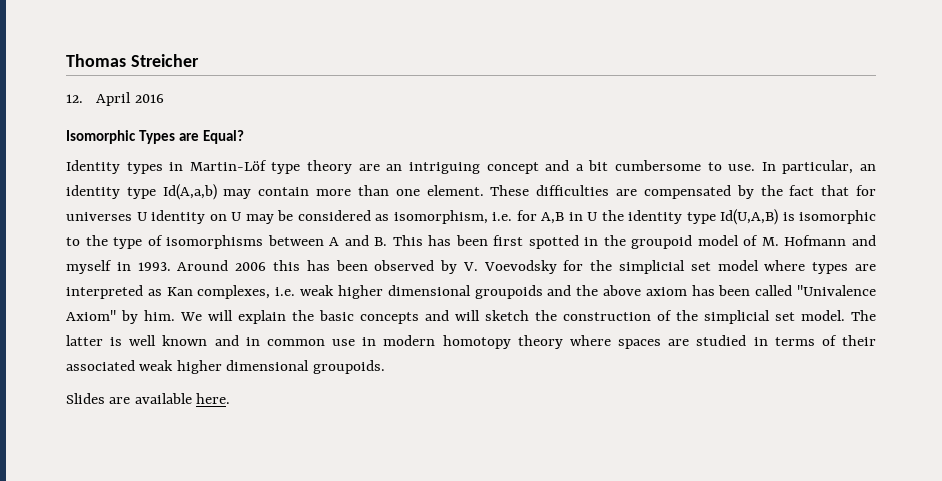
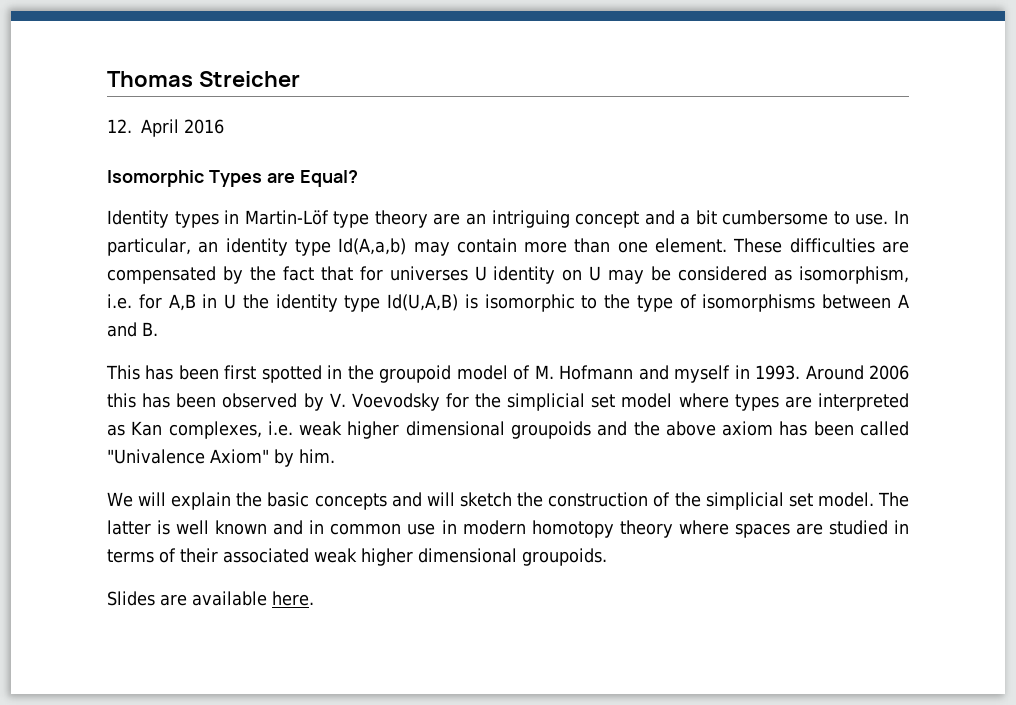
- These difficulties are compensated by the fact that for universes U identity on U may be considered as isomorphism, i.e. for A,B in U the identity type Id(U,A,B) is isomorphic to the type of isomorphisms between A and B. This has been first spotted in the groupoid model of M. Hofmann and myself in 1993.
+ These difficulties are compensated by the fact that for universes U identity on U may be considered as isomorphism, i.e. for A,B in U the identity type Id(U,A,B) is isomorphic to the type of isomorphisms between A and B.
+ This has been first spotted in the groupoid model of M. Hofmann and myself in 1993.
- Around 2006 this has been observed by V. Voevodsky for the simplicial set model where types are interpreted as Kan complexes, i.e. weak higher dimensional groupoids and the above axiom has been called "Univalence Axiom" by him. We will explain the basic concepts and will sketch the construction of the simplicial set model.
+ Around 2006 this has been observed by V. Voevodsky for the simplicial set model where types are interpreted as Kan complexes, i.e. weak higher dimensional groupoids and the above axiom has been called "Univalence Axiom" by him.
+ We will explain the basic concepts and will sketch the construction of the simplicial set model.

